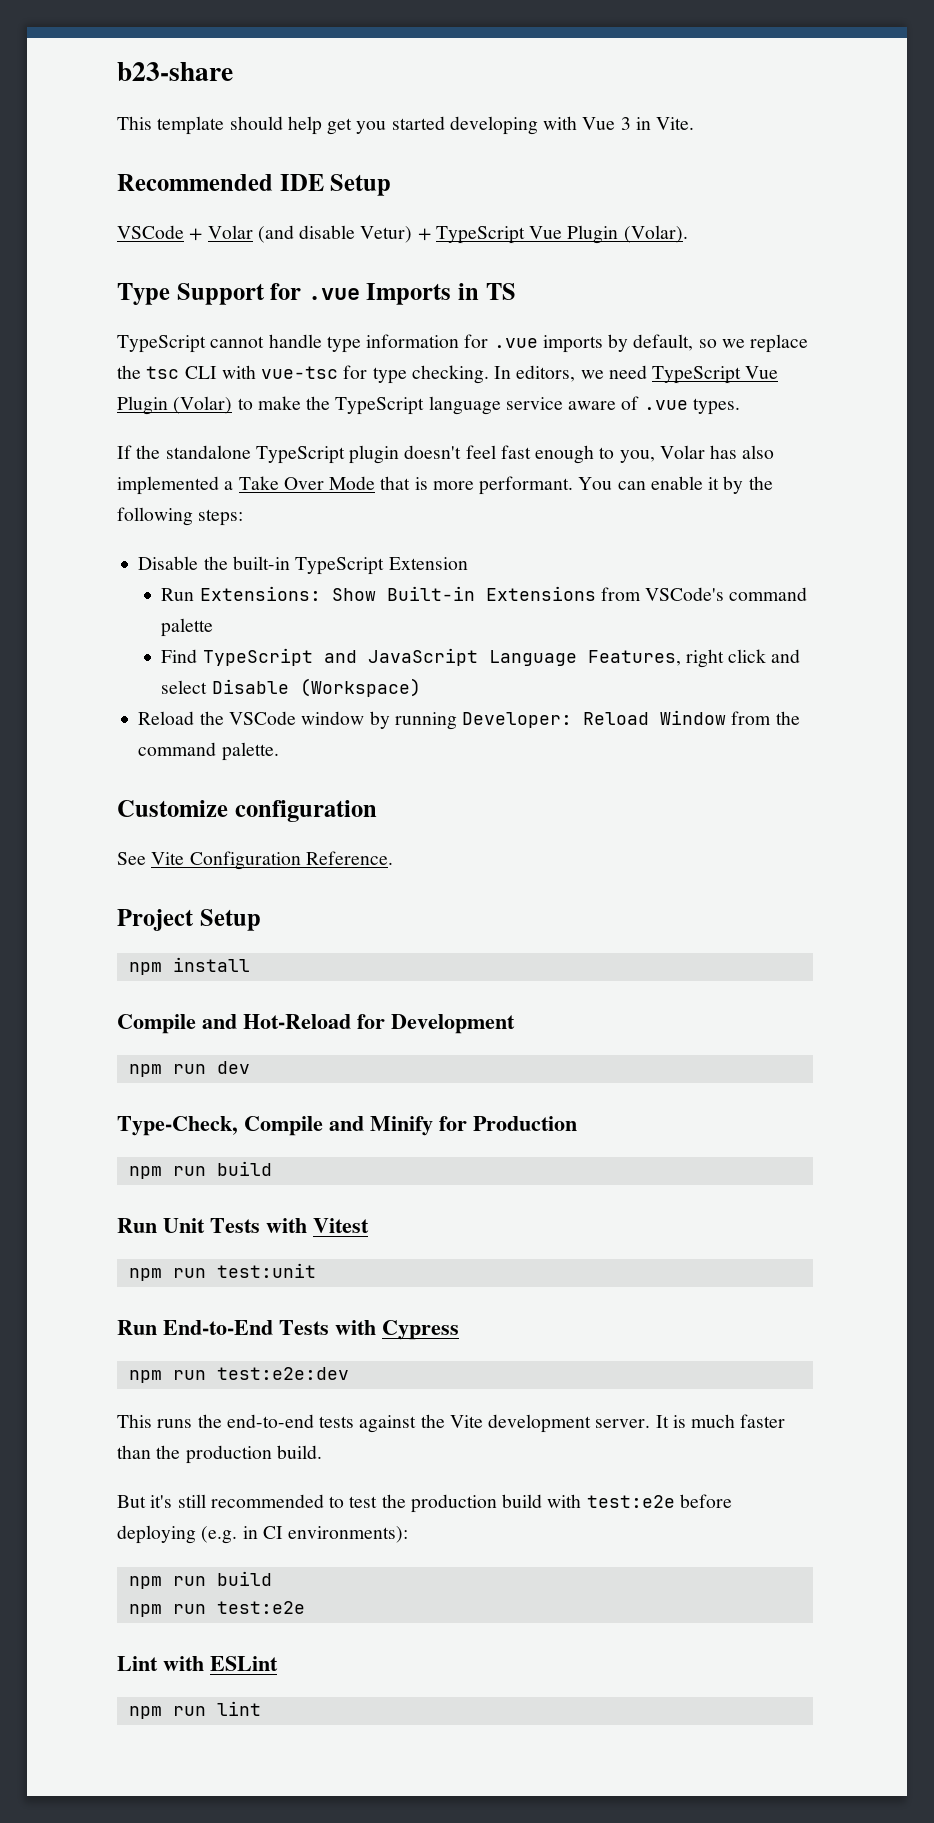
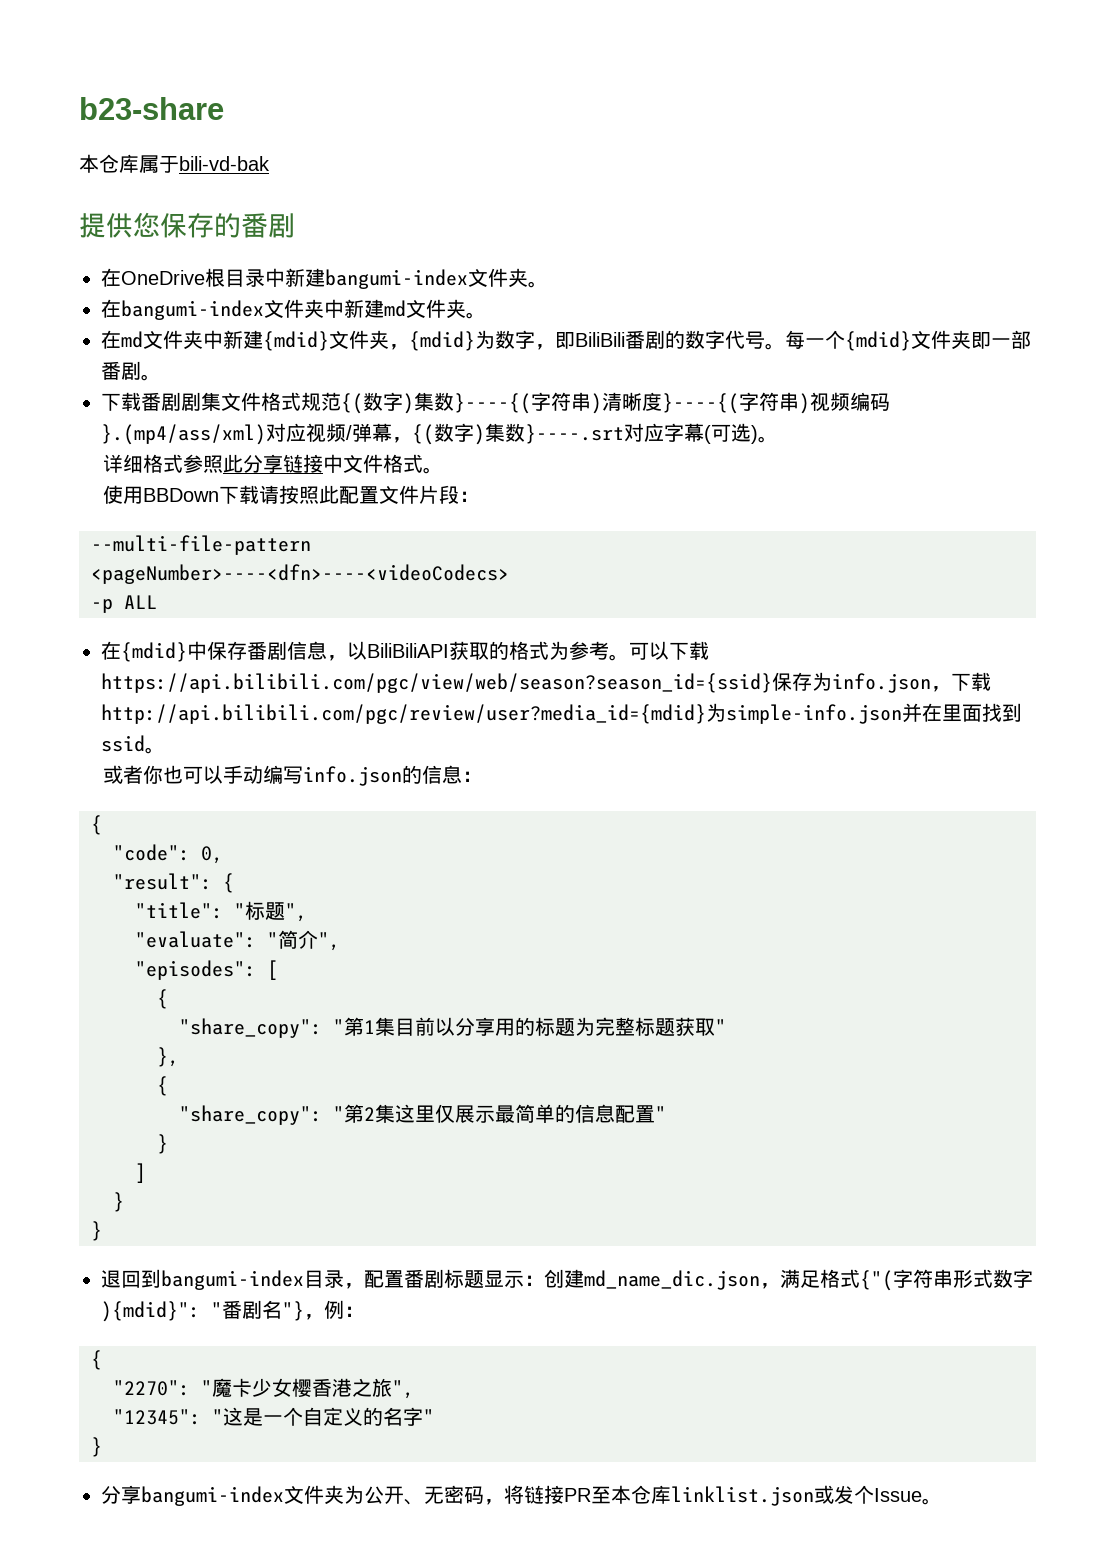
- This template should help get you started developing with Vue 3 in Vite.
- Recommended IDE Setup
- VSCode + Volar (and disable Vetur) + TypeScript Vue Plugin (Volar).
- Type Support for .vue Imports in TS
- TypeScript cannot handle type information for .vue imports by default, so we replace the tsc CLI with vue-tsc for type checking. In editors, we need TypeScript Vue Plugin (Volar) to make the TypeScript language service aware of .vue types.
- If the standalone TypeScript plugin doesn't feel fast enough to you, Volar has also implemented a Take Over Mode that is more performant. You can enable it by the following steps:
- Disable the built-in TypeScript Extension
- Run Extensions: Show Built-in Extensions from VSCode's command palette
- Find TypeScript and JavaScript Language Features, right click and select Disable (Workspace)
- Reload the VSCode window by running Developer: Reload Window from the command palette.
- Customize configuration
- See Vite Configuration Reference.
- Project Setup
- npm install
- Compile and Hot-Reload for Development
- npm run dev
- Type-Check, Compile and Minify for Production
- npm run build
- Run Unit Tests with Vitest
- npm run test:unit
- Run End-to-End Tests with Cypress
- npm run test:e2e:dev
- This runs the end-to-end tests against the Vite development server. It is much faster than the production build.
- But it's still recommended to test the production build with test:e2e before deploying (e.g. in CI environments):
- npm run build
- npm run test:e2e
- Lint with ESLint
- npm run lint
+ 本仓库属于bili-vd-bak
+ 提供您保存的番剧
+ 在OneDrive根目录中新建bangumi-index文件夹。
+ 在bangumi-index文件夹中新建md文件夹。
+ 在md文件夹中新建{mdid}文件夹，{mdid}为数字，即BiliBili番剧的数字代号。每一个{mdid}文件夹即一部番剧。
+ 下载番剧剧集文件格式规范{(数字)集数}----{(字符串)清晰度}----{(字符串)视频编码}.(mp4/ass/xml)对应视频/弹幕，{(数字)集数}----.srt对应字幕(可选)。
+ 详细格式参照此分享链接中文件格式。
+ 使用BBDown下载请按照此配置文件片段：
+ --multi-file-pattern
+ <pageNumber>----<dfn>----<videoCodecs>
+ -p ALL
+ 在{mdid}中保存番剧信息，以BiliBiliAPI获取的格式为参考。可以下载https://api.bilibili.com/pgc/view/web/season?season_id={ssid}保存为info.json，下载http://api.bilibili.com/pgc/review/user?media_id={mdid}为simple-info.json并在里面找到ssid。
+ 或者你也可以手动编写info.json的信息：
+ {
+ "code": 0,
+ "result": {
+ "title": "标题",
+ "evaluate": "简介",
+ "episodes": [
+ {
+ "share_copy": "第1集目前以分享用的标题为完整标题获取"
+ },
+ {
+ "share_copy": "第2集这里仅展示最简单的信息配置"
+ }
+ ]
+ }
+ }
+ 退回到bangumi-index目录，配置番剧标题显示：创建md_name_dic.json，满足格式{"(字符串形式数字){mdid}": "番剧名"}，例：
+ {
+ "2270": "魔卡少女樱香港之旅",
+ "12345": "这是一个自定义的名字"
+ }
+ 分享bangumi-index文件夹为公开、无密码，将链接PR至本仓库linklist.json或发个Issue。

